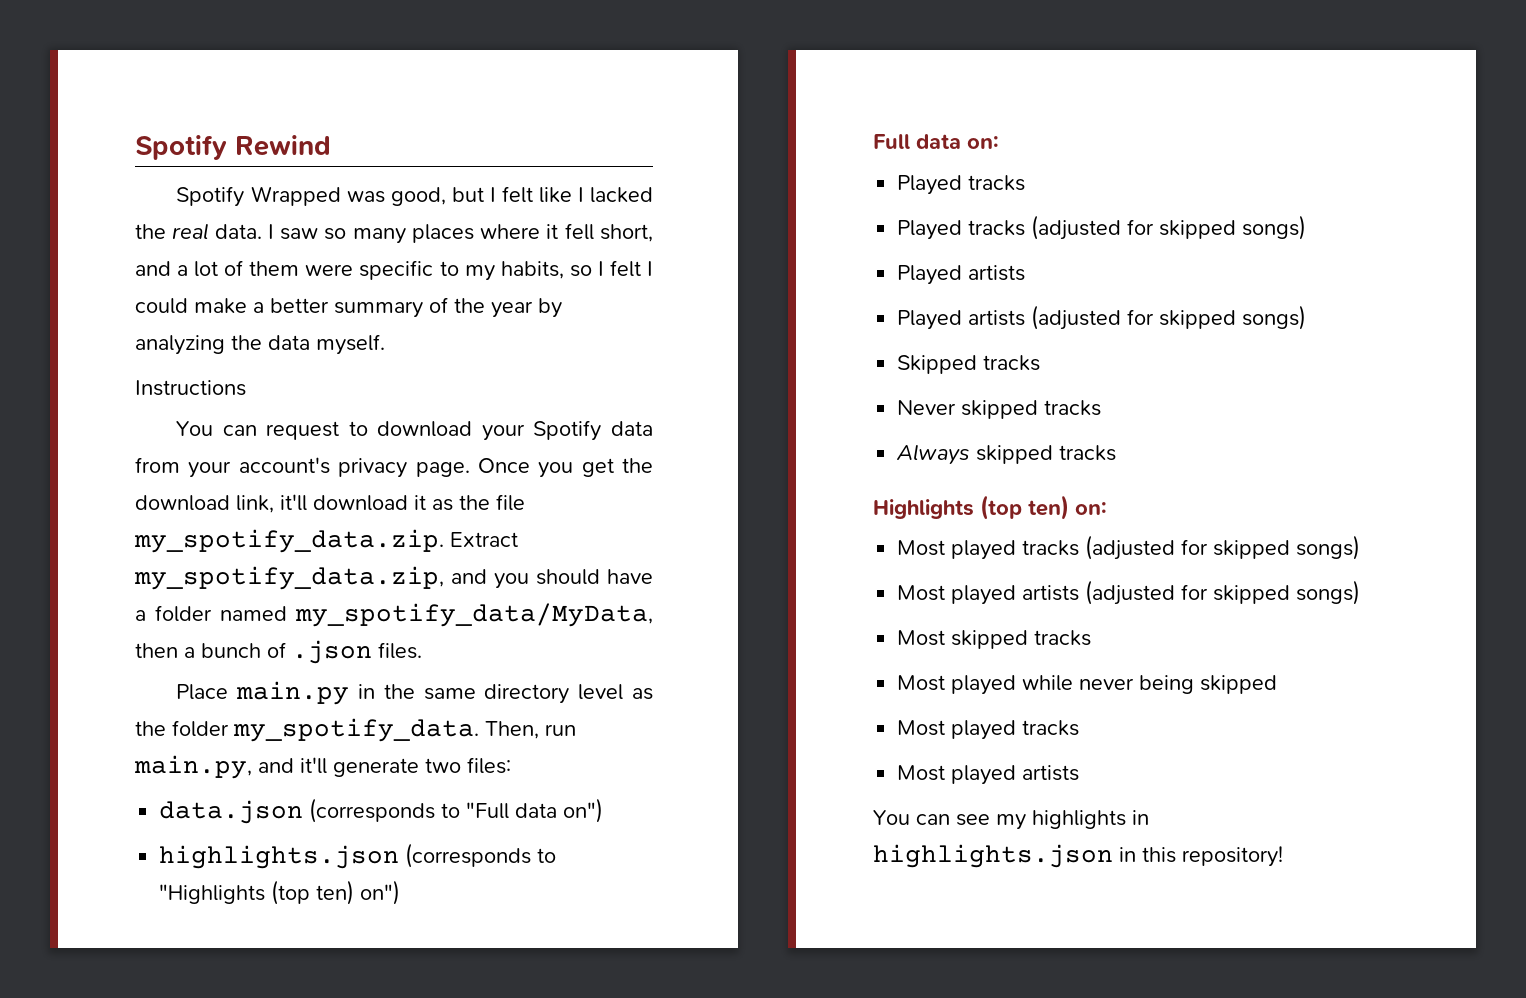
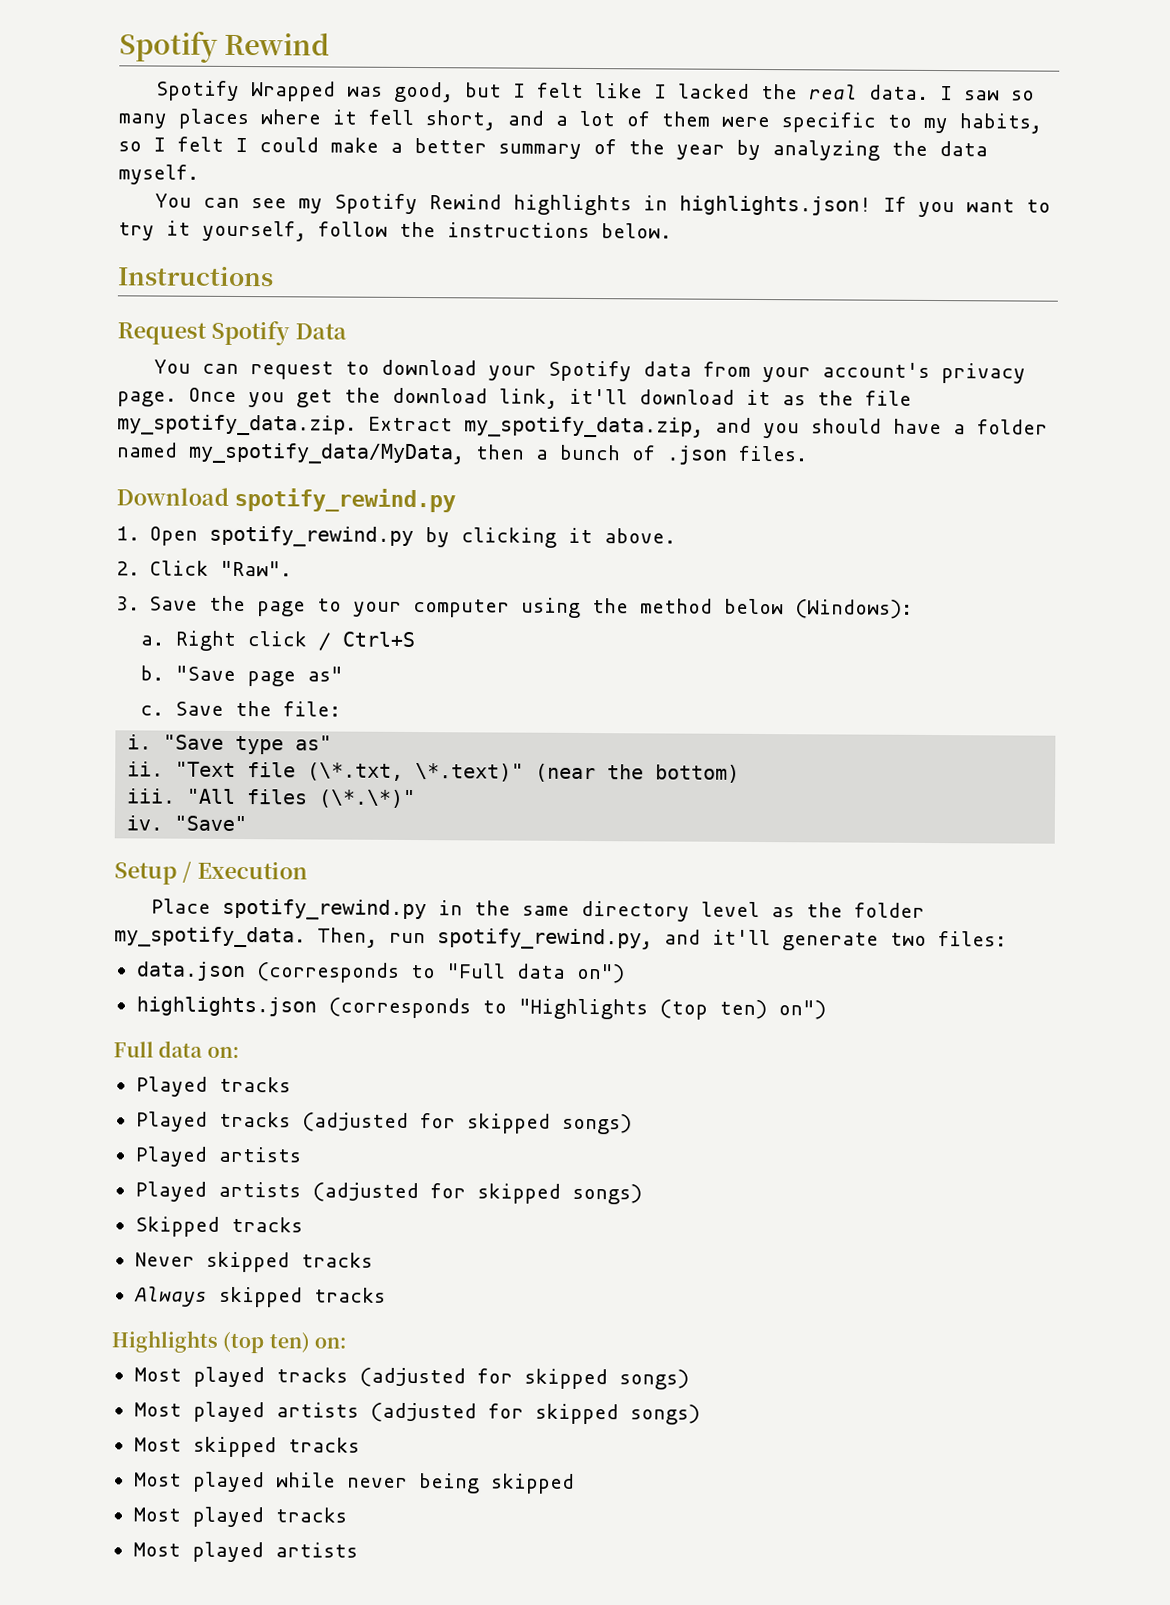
+ You can see my Spotify Rewind highlights in highlights.json! If you want to try it yourself, follow the instructions below.
  Instructions
+ Request Spotify Data
+ Download spotify_rewind.py
+ 1. Open spotify_rewind.py by clicking it above.
+ 2. Click "Raw".
+ 3. Save the page to your computer using the method below (Windows):
+ a. Right click / Ctrl+S
+ b. "Save page as"
+ c. Save the file:
+ i. "Save type as"
+ ii. "Text file (\*.txt, \*.text)" (near the bottom)
+ iii. "All files (\*.\*)"
+ iv. "Save"
+ Setup / Execution
- Place main.py in the same directory level as the folder my_spotify_data.
+ Place spotify_rewind.py in the same directory level as the folder my_spotify_data.
- Then, run main.py, and it'll generate two files:
+ Then, run spotify_rewind.py, and it'll generate two files:
- You can see my highlights in highlights.json in this repository!

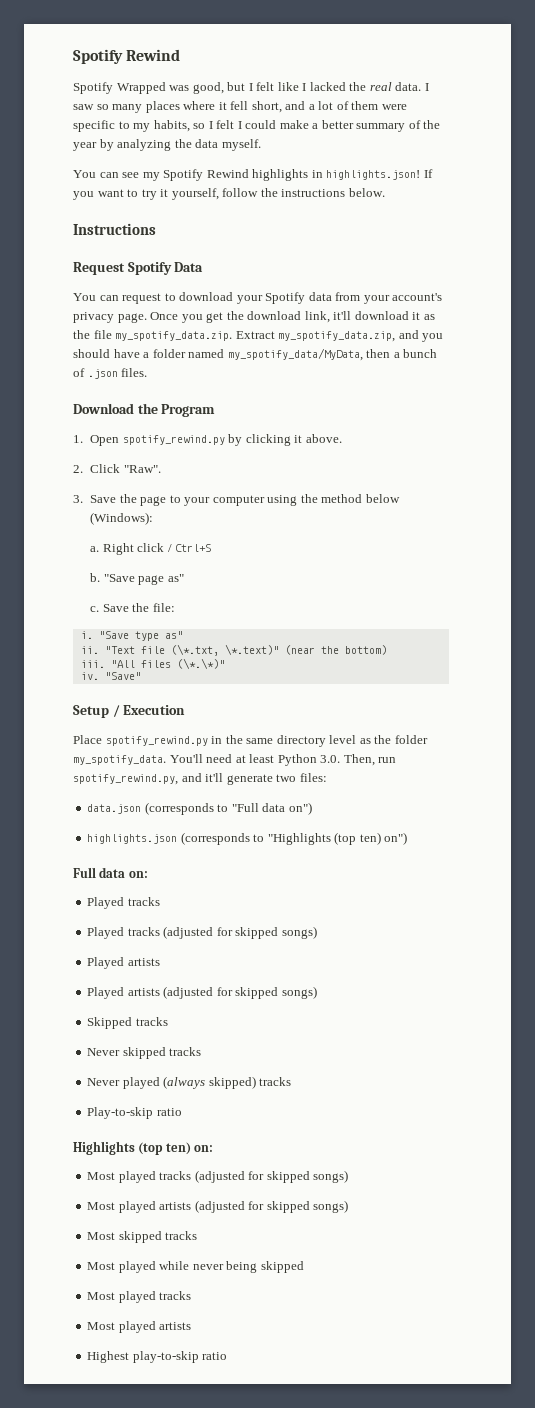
- Download spotify_rewind.py
+ Download the Program
- Then, run spotify_rewind.py, and it'll generate two files:
+ You'll need at least Python 3.0. Then, run spotify_rewind.py, and it'll generate two files:
- Always skipped tracks
+ Never played (always skipped) tracks
+ Play-to-skip ratio
+ Highest play-to-skip ratio

